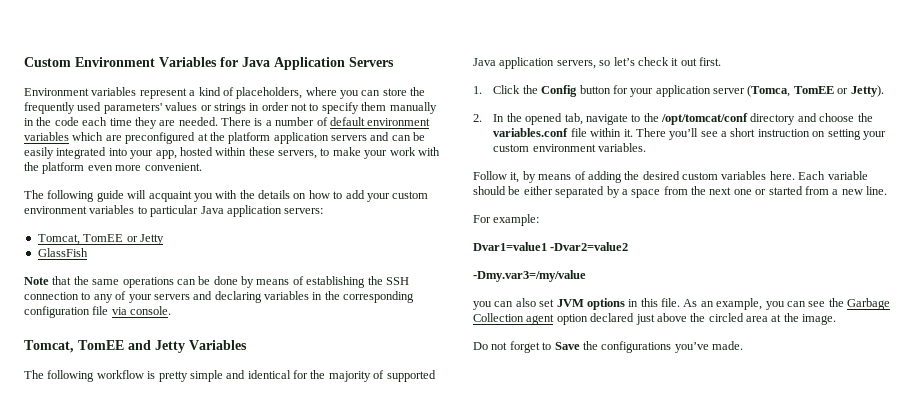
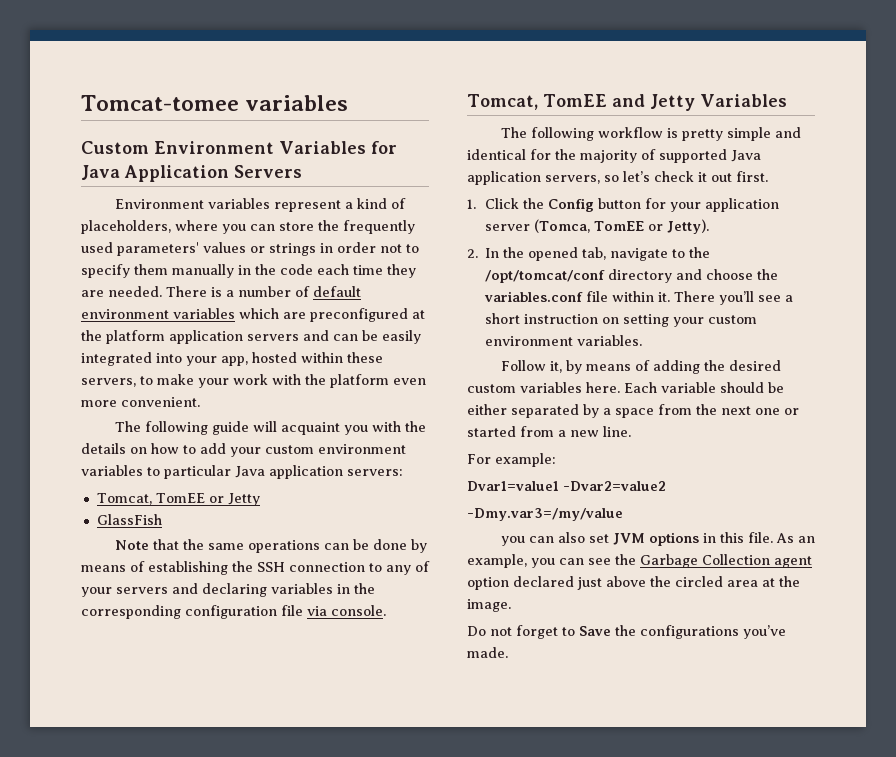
+ Tomcat-tomee variables

